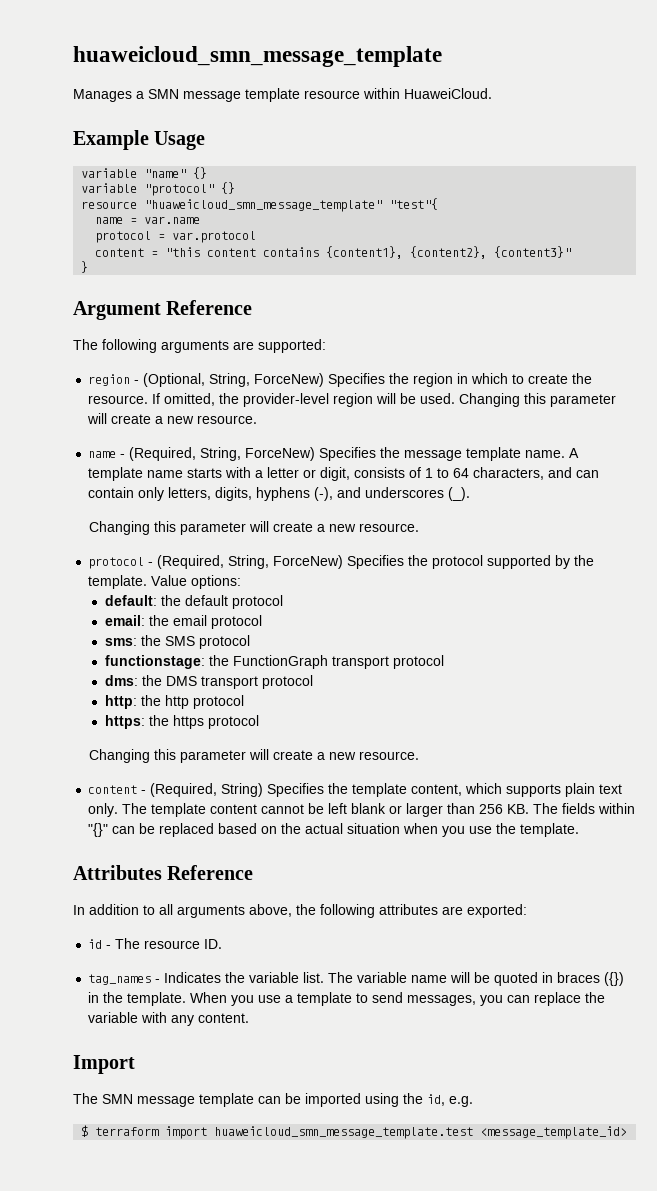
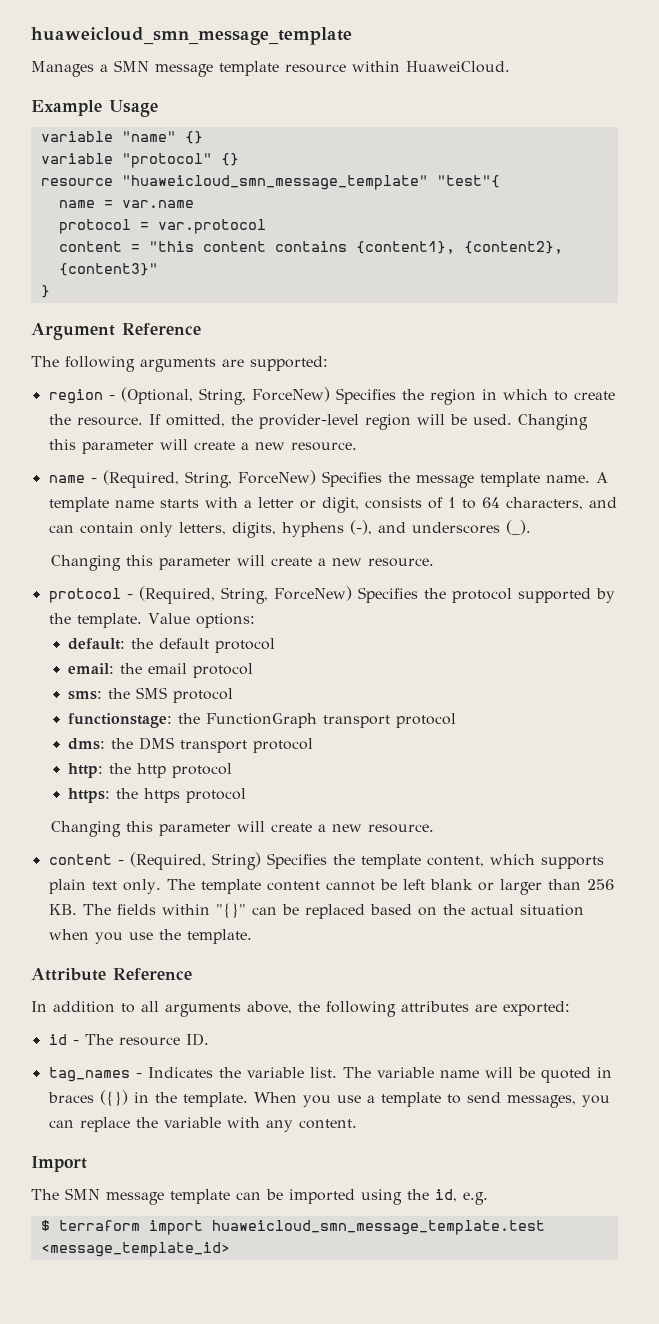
- Attributes Reference
+ Attribute Reference

